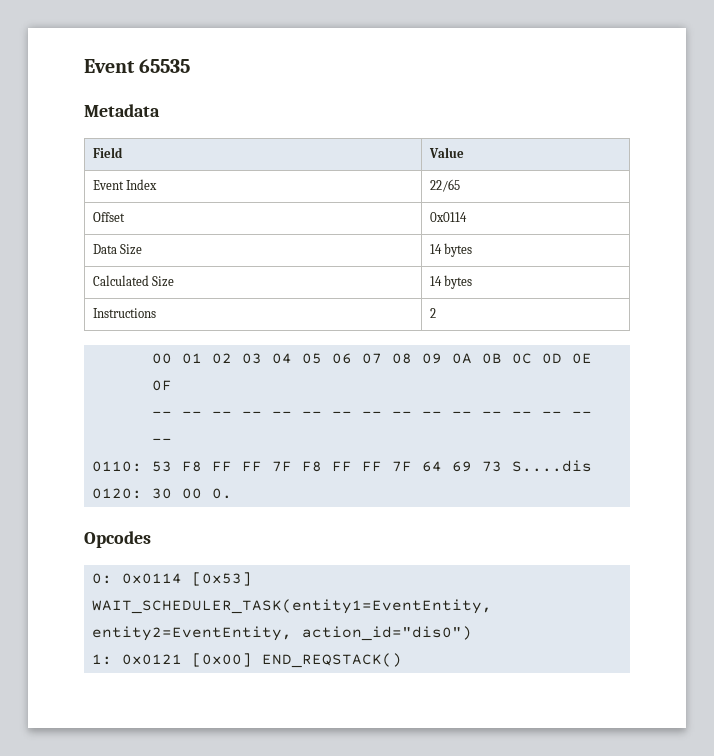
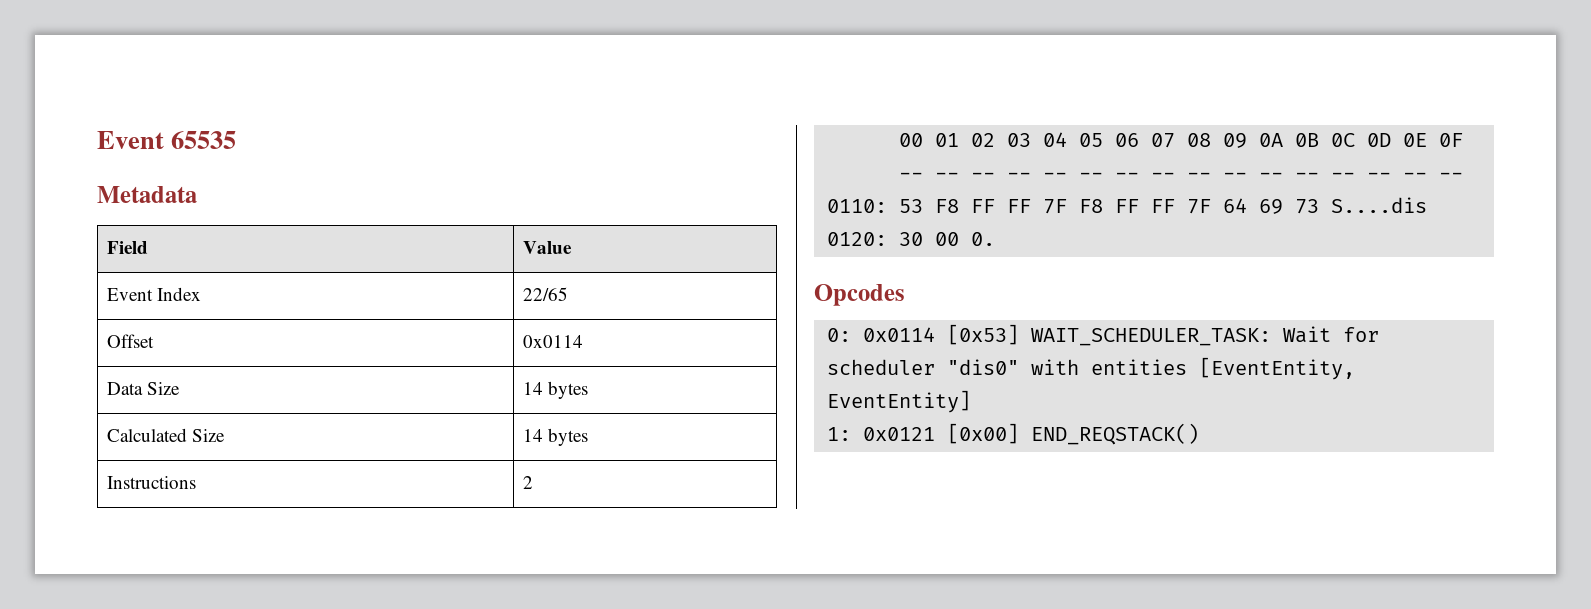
- 0: 0x0114 [0x53] WAIT_SCHEDULER_TASK(entity1=EventEntity, entity2=EventEntity, action_id="dis0")
+ 0: 0x0114 [0x53] WAIT_SCHEDULER_TASK: Wait for scheduler "dis0" with entities [EventEntity, EventEntity]

